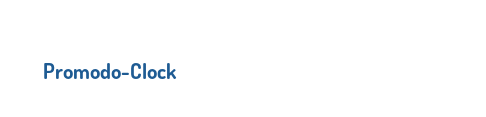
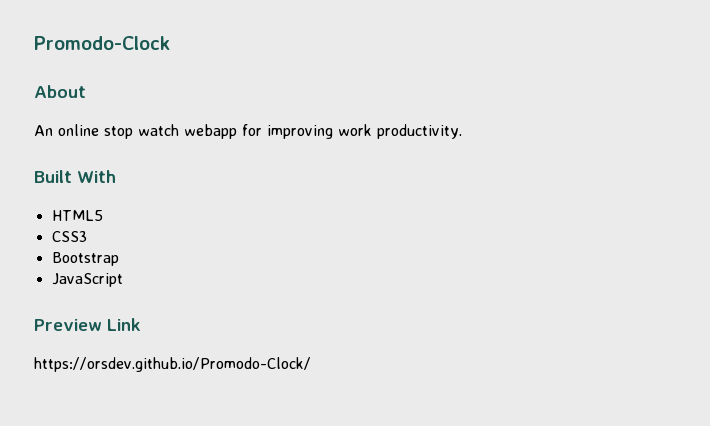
+ About
+ An online stop watch webapp for improving work productivity.
+ Built With
+ HTML5
+ CSS3
+ Bootstrap
+ JavaScript
+ Preview Link
+ https://orsdev.github.io/Promodo-Clock/

